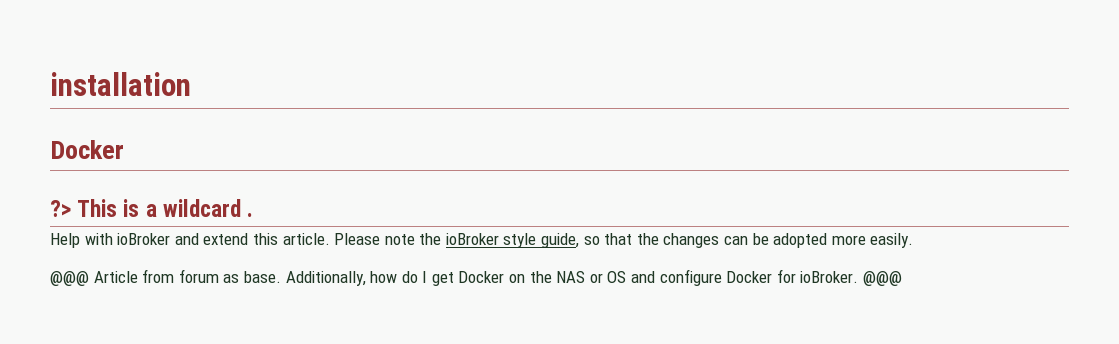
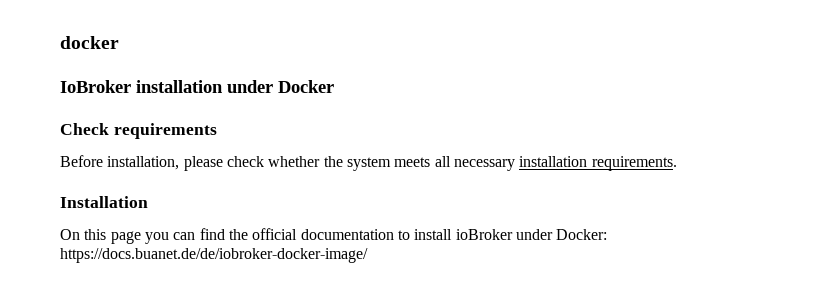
- installation
- Docker
+ docker
+ IoBroker installation under Docker
- ?> This is a wildcard .
- Help with ioBroker and extend this article. Please note the ioBroker style guide, so that the changes can be adopted more easily.
- @@@ Article from forum as base. Additionally, how do I get Docker on the NAS or OS and configure Docker for ioBroker. @@@
+ Check requirements
+ Before installation, please check whether the system meets all necessary installation requirements.
+ Installation
+ On this page you can find the official documentation to install ioBroker under Docker: https://docs.buanet.de/de/iobroker-docker-image/

